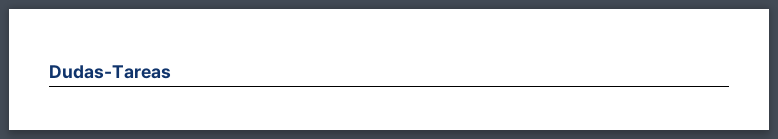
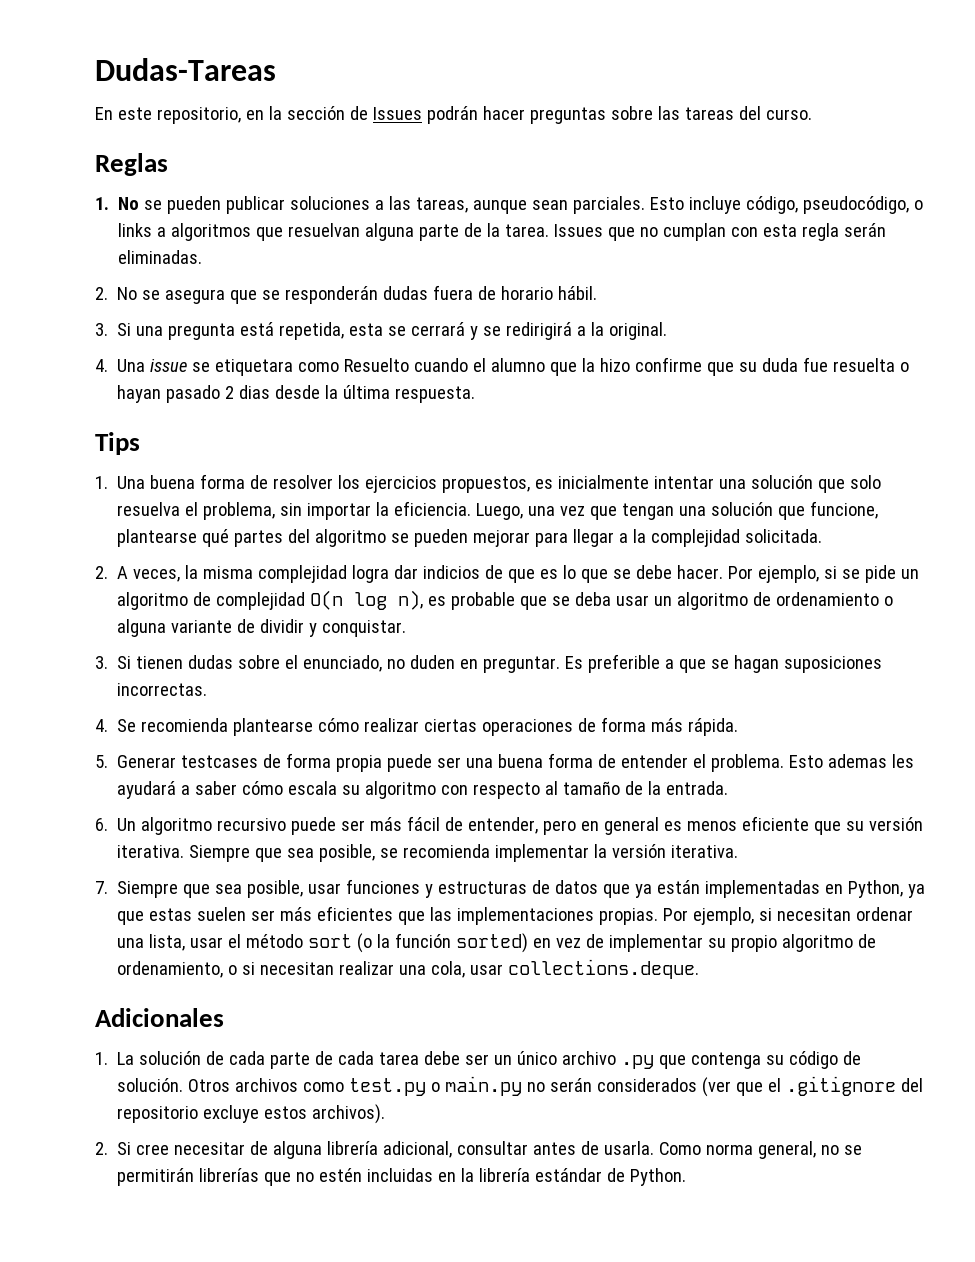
+ En este repositorio, en la sección de Issues podrán hacer preguntas sobre las tareas del curso.
+ Reglas
+ 1. No se pueden publicar soluciones a las tareas, aunque sean parciales. Esto incluye código, pseudocódigo, o links a algoritmos que resuelvan alguna parte de la tarea. Issues que no cumplan con esta regla serán eliminadas.
+ 2. No se asegura que se responderán dudas fuera de horario hábil.
+ 3. Si una pregunta está repetida, esta se cerrará y se redirigirá a la original.
+ 4. Una issue se etiquetara como Resuelto cuando el alumno que la hizo confirme que su duda fue resuelta o hayan pasado 2 dias desde la última respuesta.
+ Tips
+ 1. Una buena forma de resolver los ejercicios propuestos, es inicialmente intentar una solución que solo resuelva el problema, sin importar la eficiencia. Luego, una vez que tengan una solución que funcione, plantearse qué partes del algoritmo se pueden mejorar para llegar a la complejidad solicitada.
+ 2. A veces, la misma complejidad logra dar indicios de que es lo que se debe hacer. Por ejemplo, si se pide un algoritmo de complejidad O(n log n), es probable que se deba usar un algoritmo de ordenamiento o alguna variante de dividir y conquistar.
+ 3. Si tienen dudas sobre el enunciado, no duden en preguntar. Es preferible a que se hagan suposiciones incorrectas.
+ 4. Se recomienda plantearse cómo realizar ciertas operaciones de forma más rápida.
+ 5. Generar testcases de forma propia puede ser una buena forma de entender el problema. Esto ademas les ayudará a saber cómo escala su algoritmo con respecto al tamaño de la entrada.
+ 6. Un algoritmo recursivo puede ser más fácil de entender, pero en general es menos eficiente que su versión iterativa. Siempre que sea posible, se recomienda implementar la versión iterativa.
+ 7. Siempre que sea posible, usar funciones y estructuras de datos que ya están implementadas en Python, ya que estas suelen ser más eficientes que las implementaciones propias. Por ejemplo, si necesitan ordenar una lista, usar el método sort (o la función sorted) en vez de implementar su propio algoritmo de ordenamiento, o si necesitan realizar una cola, usar collections.deque.
+ Adicionales
+ 1. La solución de cada parte de cada tarea debe ser un único archivo .py que contenga su código de solución. Otros archivos como test.py o main.py no serán considerados (ver que el .gitignore del repositorio excluye estos archivos).
+ 2. Si cree necesitar de alguna librería adicional, consultar antes de usarla. Como norma general, no se permitirán librerías que no estén incluidas en la librería estándar de Python.

